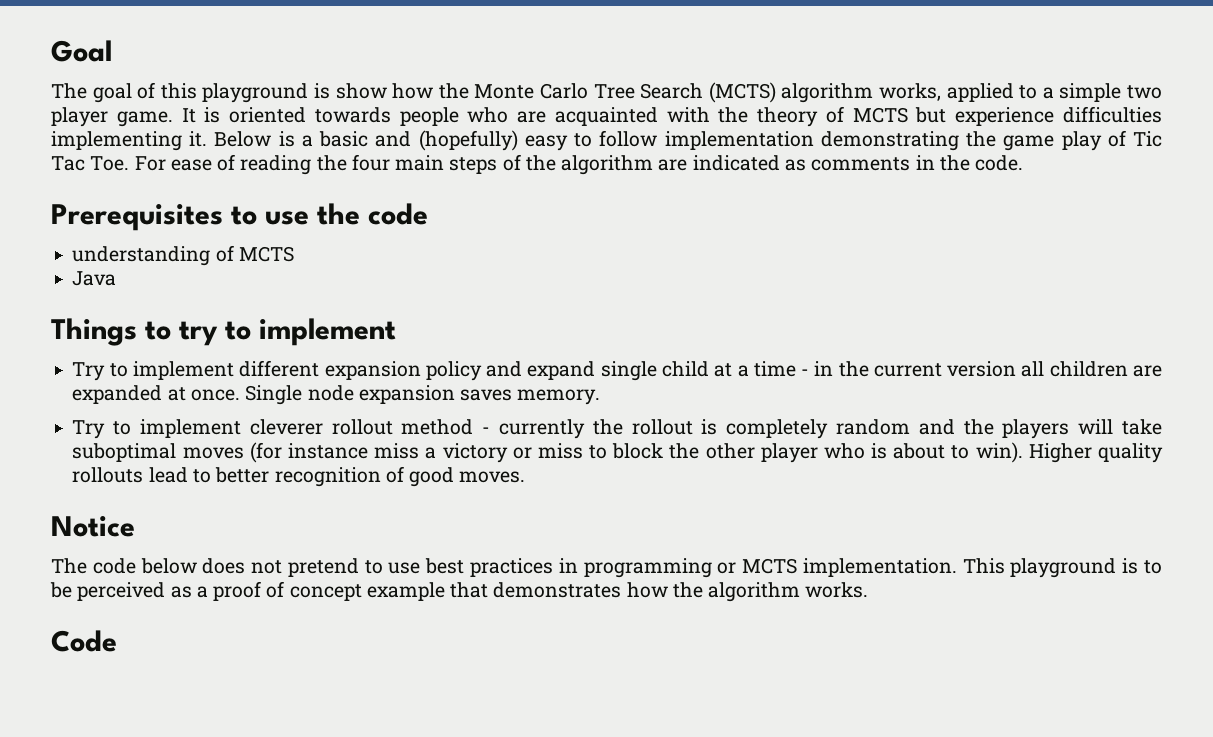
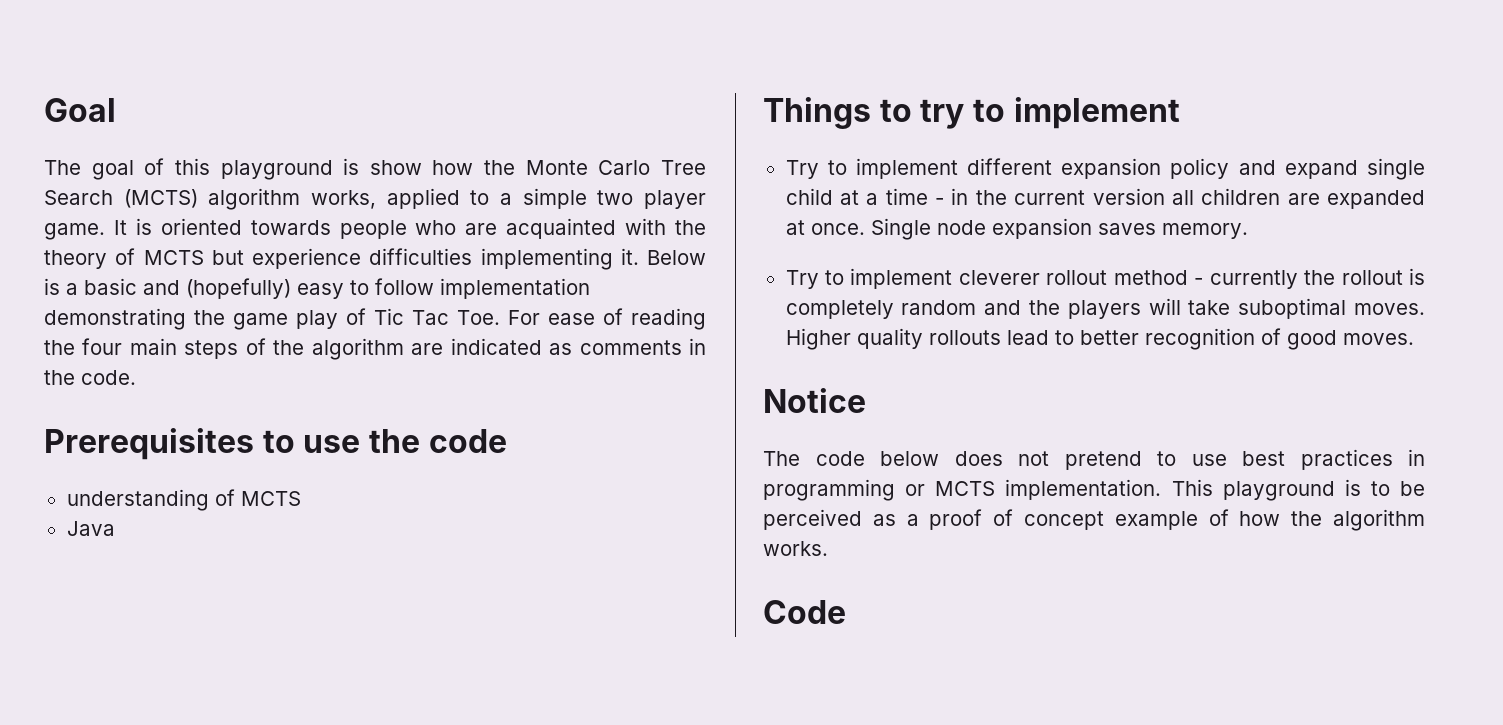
- Try to implement cleverer rollout method - currently the rollout is completely random and the players will take suboptimal moves (for instance miss a victory or miss to block the other player who is about to win).
+ Try to implement cleverer rollout method - currently the rollout is completely random and the players will take suboptimal moves.
- This playground is to be perceived as a proof of concept example that demonstrates how the algorithm works.
+ This playground is to be perceived as a proof of concept example of how the algorithm works.

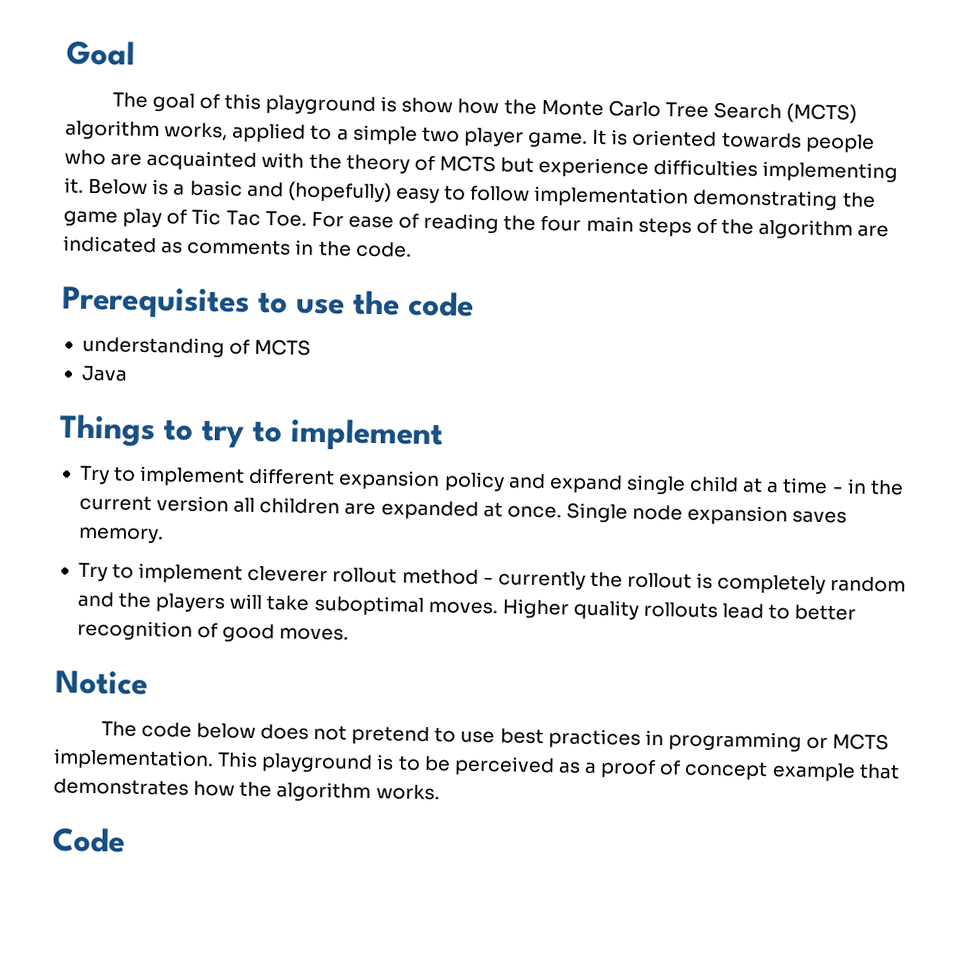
- This playground is to be perceived as a proof of concept example of how the algorithm works.
+ This playground is to be perceived as a proof of concept example that demonstrates how the algorithm works.

